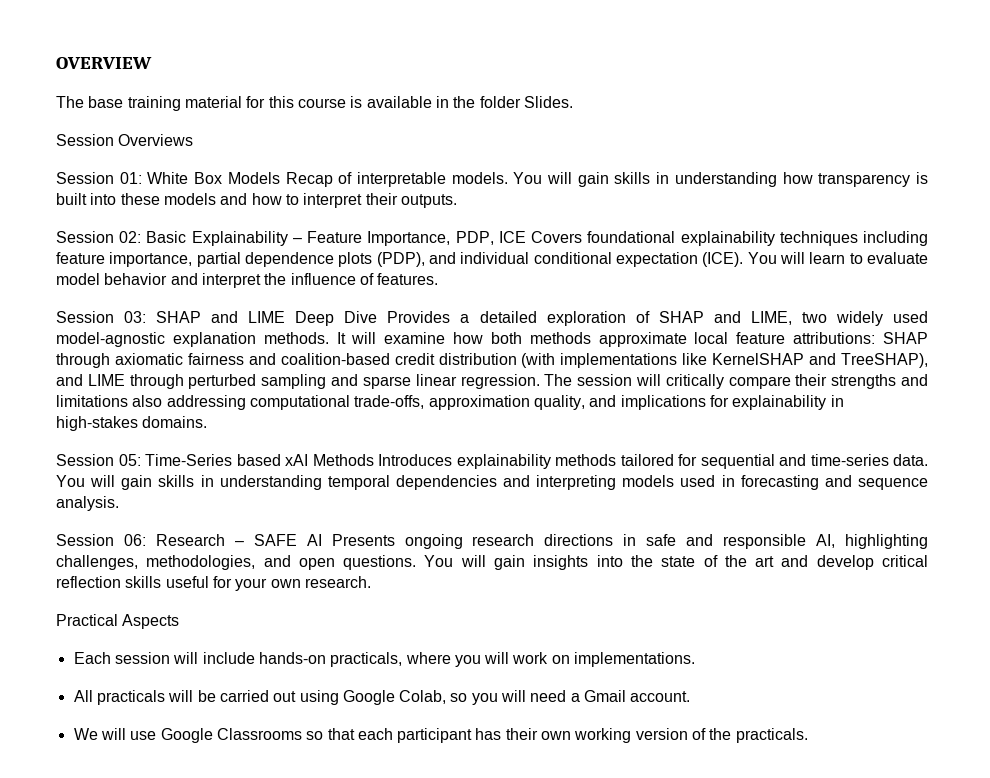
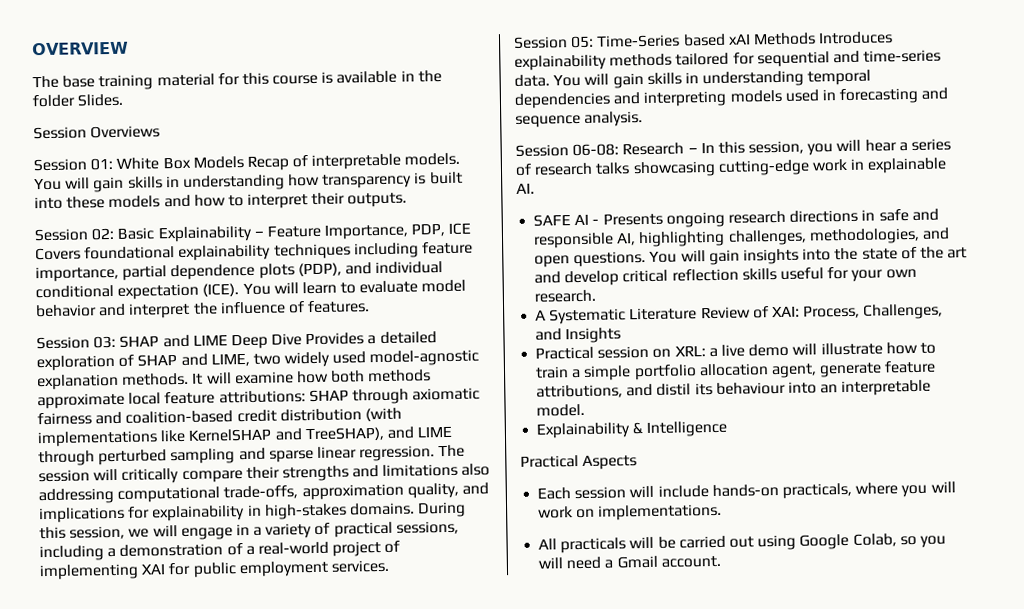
+ During this session, we will engage in a variety of practical sessions, including a demonstration of a real-world project of implementing XAI for public employment services.
- Session 06: Research – SAFE AI Presents ongoing research directions in safe and responsible AI, highlighting challenges, methodologies, and open questions.
+ Session 06-08: Research – In this session, you will hear a series of research talks showcasing cutting-edge work in explainable AI.
+ SAFE AI - Presents ongoing research directions in safe and responsible AI, highlighting challenges, methodologies, and open questions.
+ A Systematic Literature Review of XAI: Process, Challenges, and Insights
+ Practical session on XRL: a live demo will illustrate how to train a simple portfolio allocation agent, generate feature attributions, and distil its behaviour into an interpretable model.
+ Explainability & Intelligence
- We will use Google Classrooms so that each participant has their own working version of the practicals.

